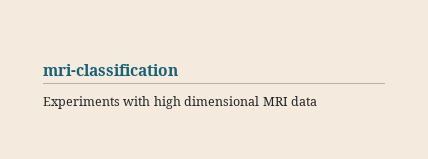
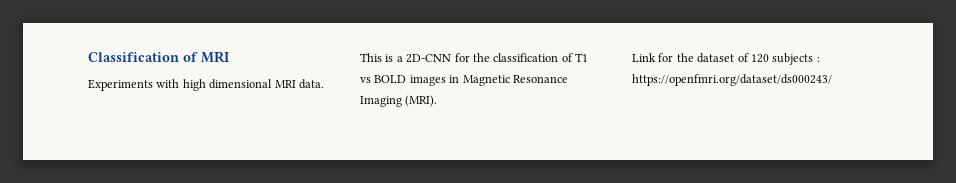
- mri-classification
+ Classification of MRI
- Experiments with high dimensional MRI data
+ Experiments with high dimensional MRI data. This is a 2D-CNN for the classification of T1 vs BOLD images in Magnetic Resonance Imaging (MRI).
+ Link for the dataset of 120 subjects : https://openfmri.org/dataset/ds000243/

